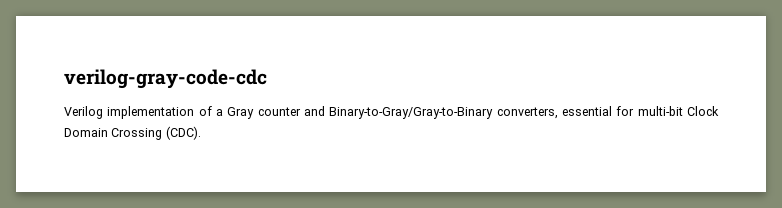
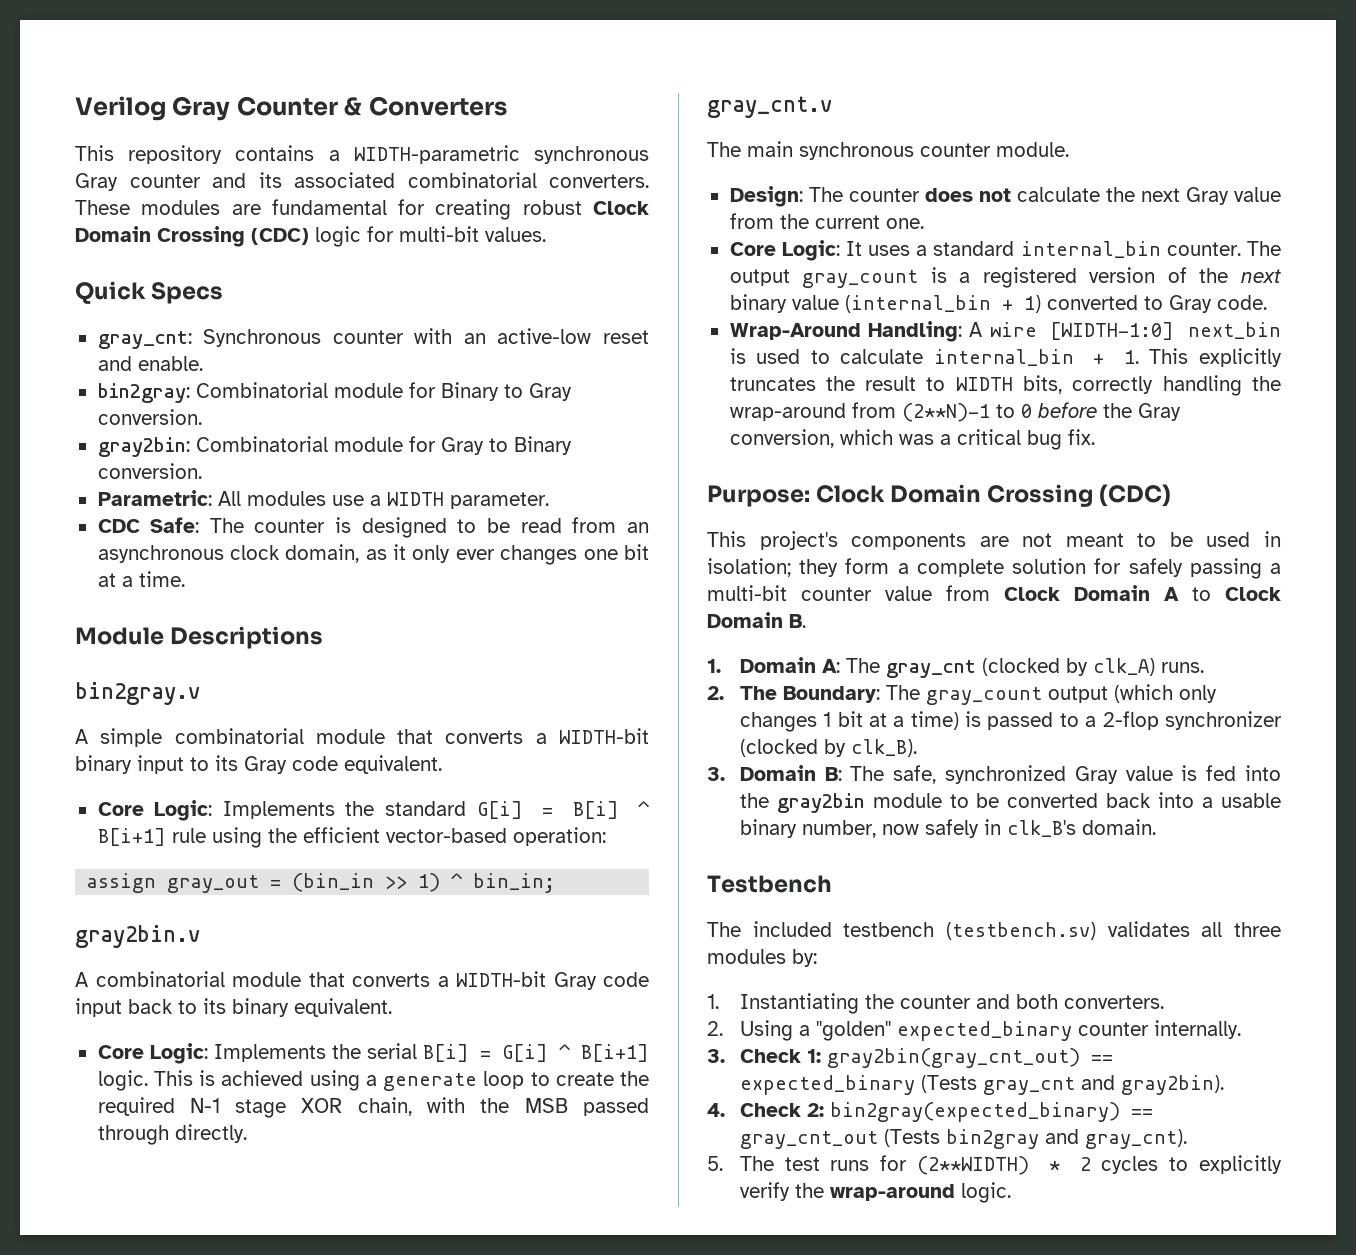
- verilog-gray-code-cdc
- Verilog implementation of a Gray counter and Binary-to-Gray/Gray-to-Binary converters, essential for multi-bit Clock Domain Crossing (CDC).
+ Verilog Gray Counter & Converters
+ This repository contains a WIDTH-parametric synchronous Gray counter and its associated combinatorial converters. These modules are fundamental for creating robust Clock Domain Crossing (CDC) logic for multi-bit values.
+ Quick Specs
+ gray_cnt: Synchronous counter with an active-low reset and enable.
+ bin2gray: Combinatorial module for Binary to Gray conversion.
+ gray2bin: Combinatorial module for Gray to Binary conversion.
+ Parametric: All modules use a WIDTH parameter.
+ CDC Safe: The counter is designed to be read from an asynchronous clock domain, as it only ever changes one bit at a time.
+ Module Descriptions
+ bin2gray.v
+ A simple combinatorial module that converts a WIDTH-bit binary input to its Gray code equivalent.
+ Core Logic: Implements the standard G[i] = B[i] ^ B[i+1] rule using the efficient vector-based operation:
+ assign gray_out = (bin_in >> 1) ^ bin_in;
+ gray2bin.v
+ A combinatorial module that converts a WIDTH-bit Gray code input back to its binary equivalent.
+ Core Logic: Implements the serial B[i] = G[i] ^ B[i+1] logic. This is achieved using a generate loop to create the required N-1 stage XOR chain, with the MSB passed through directly.
+ gray_cnt.v
+ The main synchronous counter module.
+ Design: The counter does not calculate the next Gray value from the current one.
+ Core Logic: It uses a standard internal_bin counter. The output gray_count is a registered version of the next binary value (internal_bin + 1) converted to Gray code.
+ Wrap-Around Handling: A wire [WIDTH-1:0] next_bin is used to calculate internal_bin + 1. This explicitly truncates the result to WIDTH bits, correctly handling the wrap-around from (2**N)-1 to 0 before the Gray conversion, which was a critical bug fix.
+ Purpose: Clock Domain Crossing (CDC)
+ This project's components are not meant to be used in isolation; they form a complete solution for safely passing a multi-bit counter value from Clock Domain A to Clock Domain B.
+ 1. Domain A: The gray_cnt (clocked by clk_A) runs.
+ 2. The Boundary: The gray_count output (which only changes 1 bit at a time) is passed to a 2-flop synchronizer (clocked by clk_B).
+ 3. Domain B: The safe, synchronized Gray value is fed into the gray2bin module to be converted back into a usable binary number, now safely in clk_B's domain.
+ Testbench
+ The included testbench (testbench.sv) validates all three modules by:
+ 1. Instantiating the counter and both converters.
+ 2. Using a "golden" expected_binary counter internally.
+ 3. Check 1: gray2bin(gray_cnt_out) == expected_binary (Tests gray_cnt and gray2bin).
+ 4. Check 2: bin2gray(expected_binary) == gray_cnt_out (Tests bin2gray and gray_cnt).
+ 5. The test runs for (2**WIDTH) * 2 cycles to explicitly verify the wrap-around logic.

